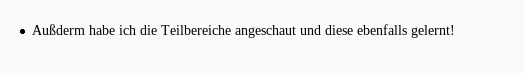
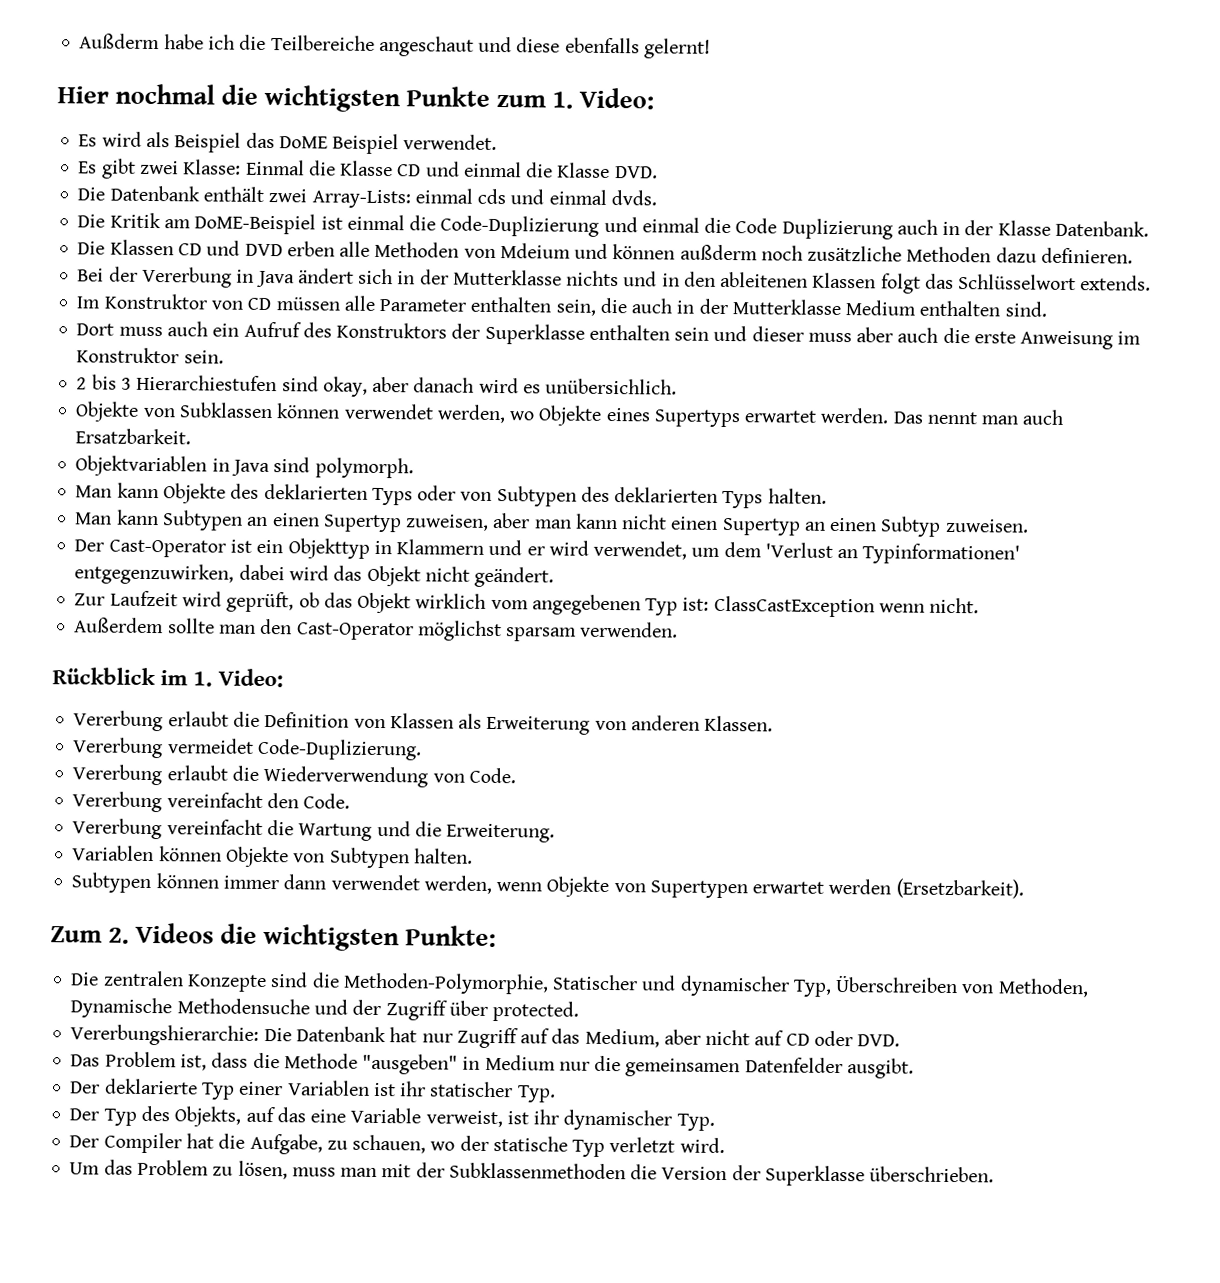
+ Hier nochmal die wichtigsten Punkte zum 1. Video:
+ Es wird als Beispiel das DoME Beispiel verwendet.
+ Es gibt zwei Klasse: Einmal die Klasse CD und einmal die Klasse DVD.
+ Die Datenbank enthält zwei Array-Lists: einmal cds und einmal dvds.
+ Die Kritik am DoME-Beispiel ist einmal die Code-Duplizierung und einmal die Code Duplizierung auch in der Klasse Datenbank.
+ Die Klassen CD und DVD erben alle Methoden von Mdeium und können außderm noch zusätzliche Methoden dazu definieren.
+ Bei der Vererbung in Java ändert sich in der Mutterklasse nichts und in den ableitenen Klassen folgt das Schlüsselwort extends.
+ Im Konstruktor von CD müssen alle Parameter enthalten sein, die auch in der Mutterklasse Medium enthalten sind.
+ Dort muss auch ein Aufruf des Konstruktors der Superklasse enthalten sein und dieser muss aber auch die erste Anweisung im Konstruktor sein.
+ 2 bis 3 Hierarchiestufen sind okay, aber danach wird es unübersichlich.
+ Objekte von Subklassen können verwendet werden, wo Objekte eines Supertyps erwartet werden. Das nennt man auch Ersatzbarkeit.
+ Objektvariablen in Java sind polymorph.
+ Man kann Objekte des deklarierten Typs oder von Subtypen des deklarierten Typs halten.
+ Man kann Subtypen an einen Supertyp zuweisen, aber man kann nicht einen Supertyp an einen Subtyp zuweisen.
+ Der Cast-Operator ist ein Objekttyp in Klammern und er wird verwendet, um dem 'Verlust an Typinformationen' entgegenzuwirken, dabei wird das Objekt nicht geändert.
+ Zur Laufzeit wird geprüft, ob das Objekt wirklich vom angegebenen Typ ist: ClassCastException wenn nicht.
+ Außerdem sollte man den Cast-Operator möglichst sparsam verwenden.
+ Rückblick im 1. Video:
+ Vererbung erlaubt die Definition von Klassen als Erweiterung von anderen Klassen.
+ Vererbung vermeidet Code-Duplizierung.
+ Vererbung erlaubt die Wiederverwendung von Code.
+ Vererbung vereinfacht den Code.
+ Vererbung vereinfacht die Wartung und die Erweiterung.
+ Variablen können Objekte von Subtypen halten.
+ Subtypen können immer dann verwendet werden, wenn Objekte von Supertypen erwartet werden (Ersetzbarkeit).
+ Zum 2. Videos die wichtigsten Punkte:
+ Die zentralen Konzepte sind die Methoden-Polymorphie, Statischer und dynamischer Typ, Überschreiben von Methoden, Dynamische Methodensuche und der Zugriff über protected.
+ Vererbungshierarchie: Die Datenbank hat nur Zugriff auf das Medium, aber nicht auf CD oder DVD.
+ Das Problem ist, dass die Methode "ausgeben" in Medium nur die gemeinsamen Datenfelder ausgibt.
+ Der deklarierte Typ einer Variablen ist ihr statischer Typ.
+ Der Typ des Objekts, auf das eine Variable verweist, ist ihr dynamischer Typ.
+ Der Compiler hat die Aufgabe, zu schauen, wo der statische Typ verletzt wird.
+ Um das Problem zu lösen, muss man mit der Subklassenmethoden die Version der Superklasse überschrieben.

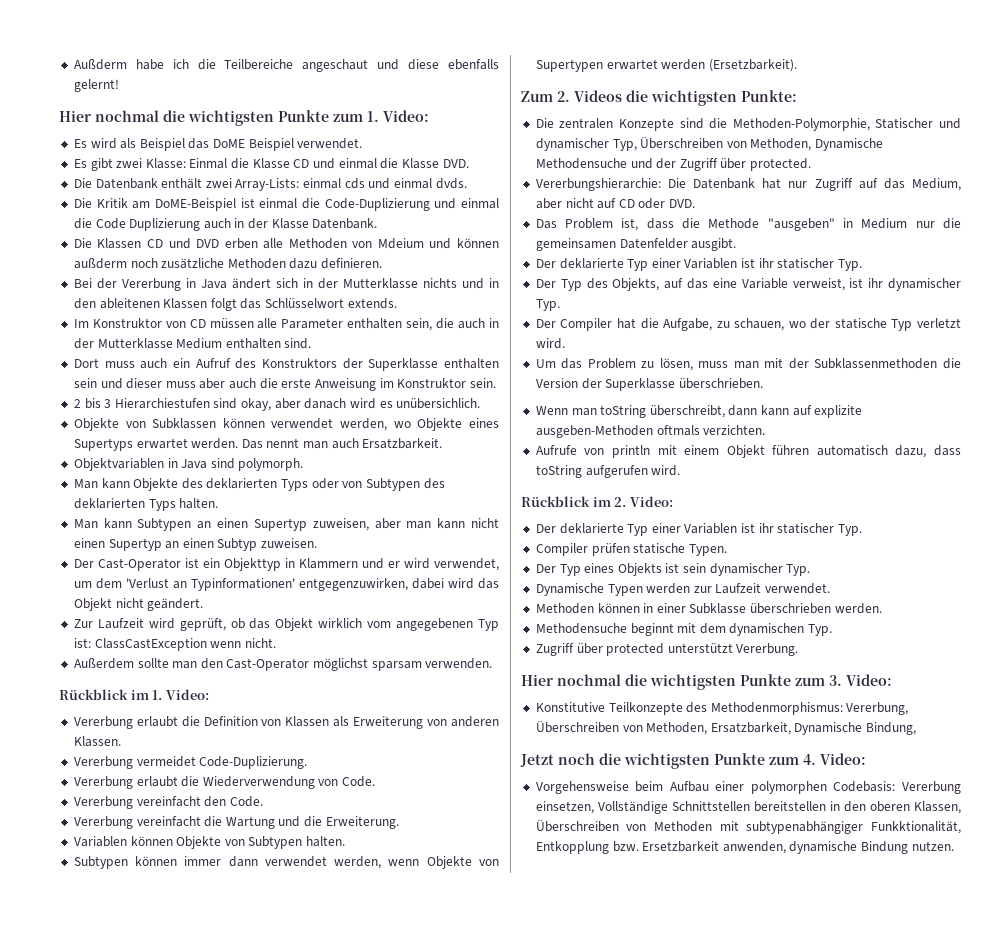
+ Wenn man toString überschreibt, dann kann auf explizite ausgeben-Methoden oftmals verzichten.
+ Aufrufe von println mit einem Objekt führen automatisch dazu, dass toString aufgerufen wird.
+ Rückblick im 2. Video:
+ Der deklarierte Typ einer Variablen ist ihr statischer Typ.
+ Compiler prüfen statische Typen.
+ Der Typ eines Objekts ist sein dynamischer Typ.
+ Dynamische Typen werden zur Laufzeit verwendet.
+ Methoden können in einer Subklasse überschrieben werden.
+ Methodensuche beginnt mit dem dynamischen Typ.
+ Zugriff über protected unterstützt Vererbung.
+ Hier nochmal die wichtigsten Punkte zum 3. Video:
+ Konstitutive Teilkonzepte des Methodenmorphismus: Vererbung, Überschreiben von Methoden, Ersatzbarkeit, Dynamische Bindung,
+ Jetzt noch die wichtigsten Punkte zum 4. Video:
+ Vorgehensweise beim Aufbau einer polymorphen Codebasis: Vererbung einsetzen, Vollständige Schnittstellen bereitstellen in den oberen Klassen, Überschreiben von Methoden mit subtypenabhängiger Funkktionalität, Entkopplung bzw. Ersetzbarkeit anwenden, dynamische Bindung nutzen.

